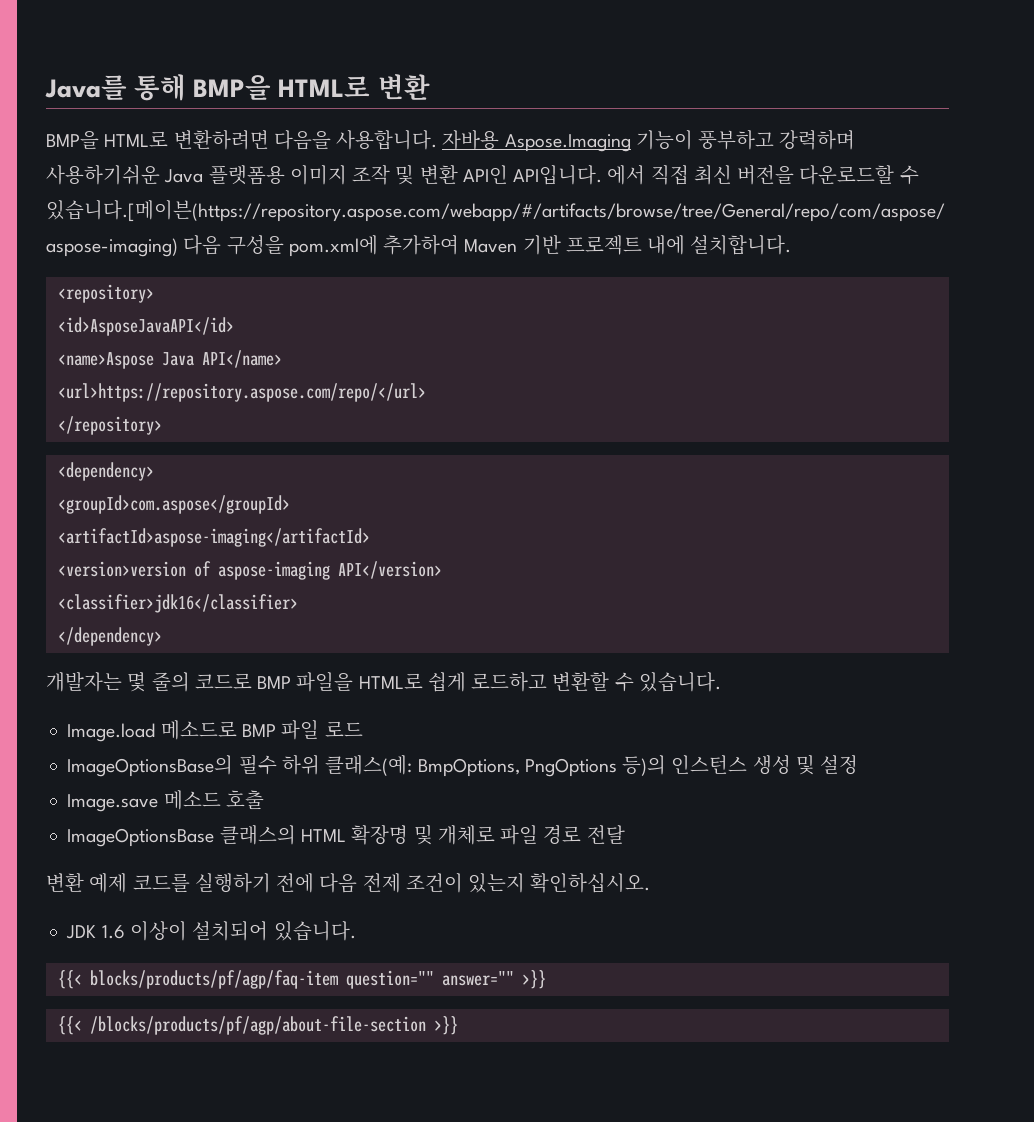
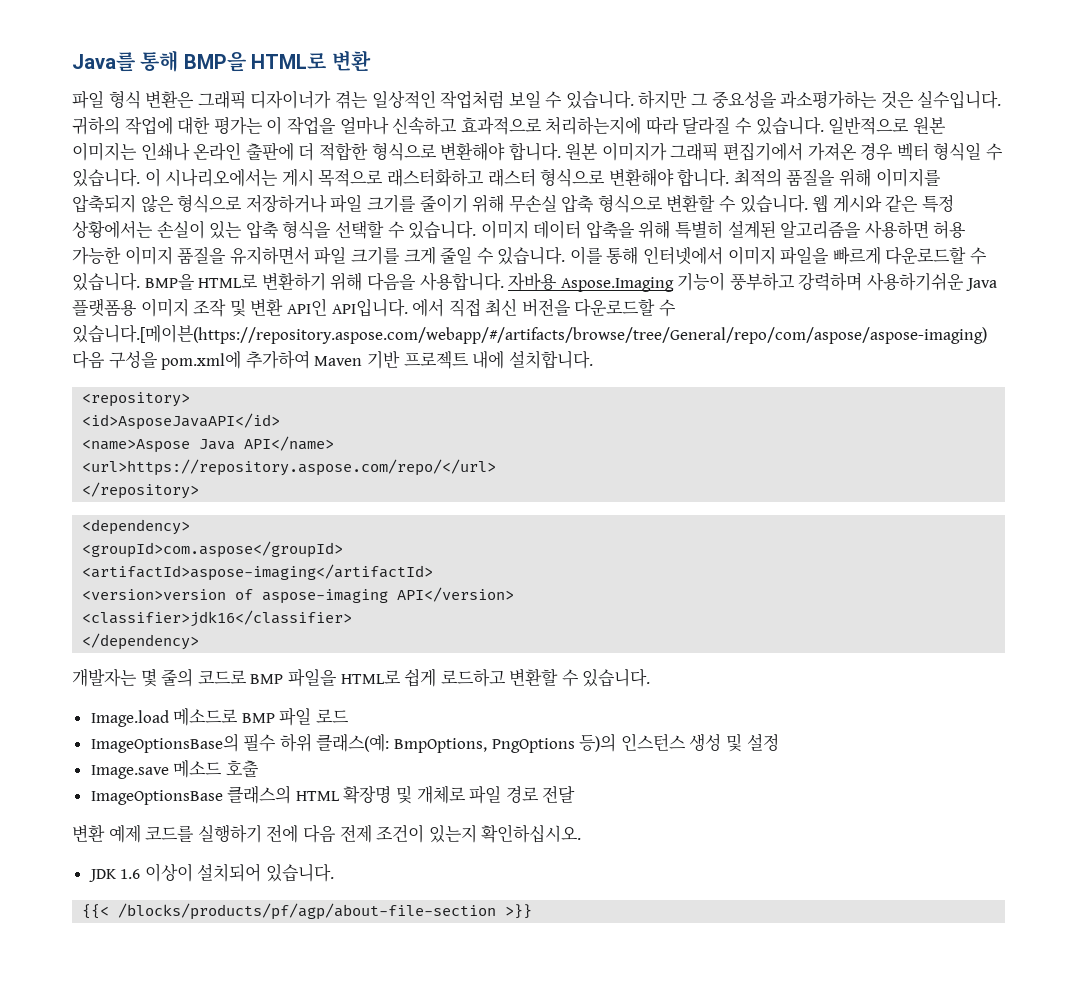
- BMP을 HTML로 변환하려면 다음을 사용합니다.
+ 파일 형식 변환은 그래픽 디자이너가 겪는 일상적인 작업처럼 보일 수 있습니다. 하지만 그 중요성을 과소평가하는 것은 실수입니다. 귀하의 작업에 대한 평가는 이 작업을 얼마나 신속하고 효과적으로 처리하는지에 따라 달라질 수 있습니다. 일반적으로 원본 이미지는 인쇄나 온라인 출판에 더 적합한 형식으로 변환해야 합니다. 원본 이미지가 그래픽 편집기에서 가져온 경우 벡터 형식일 수 있습니다. 이 시나리오에서는 게시 목적으로 래스터화하고 래스터 형식으로 변환해야 합니다. 최적의 품질을 위해 이미지를 압축되지 않은 형식으로 저장하거나 파일 크기를 줄이기 위해 무손실 압축 형식으로 변환할 수 있습니다. 웹 게시와 같은 특정 상황에서는 손실이 있는 압축 형식을 선택할 수 있습니다. 이미지 데이터 압축을 위해 특별히 설계된 알고리즘을 사용하면 허용 가능한 이미지 품질을 유지하면서 파일 크기를 크게 줄일 수 있습니다. 이를 통해 인터넷에서 이미지 파일을 빠르게 다운로드할 수 있습니다. BMP을 HTML로 변환하기 위해 다음을 사용합니다.
- {{< blocks/products/pf/agp/faq-item question="" answer="" >}}

